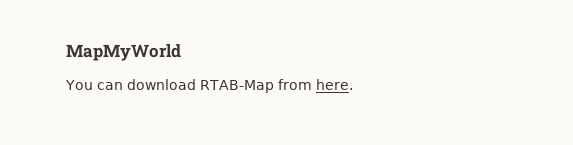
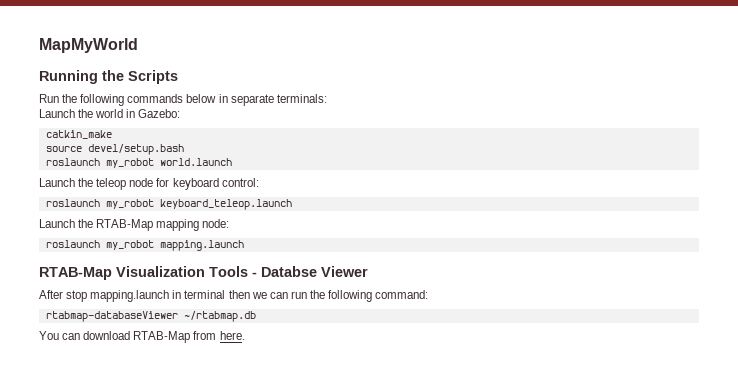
+ Running the Scripts
+ Run the following commands below in separate terminals:
+ Launch the world in Gazebo:
+ catkin_make
+ source devel/setup.bash
+ roslaunch my_robot world.launch
+ Launch the teleop node for keyboard control:
+ roslaunch my_robot keyboard_teleop.launch
+ Launch the RTAB-Map mapping node:
+ roslaunch my_robot mapping.launch
+ RTAB-Map Visualization Tools - Databse Viewer
+ After stop mapping.launch in terminal then we can run the following command:
+ rtabmap-databaseViewer ~/rtabmap.db

